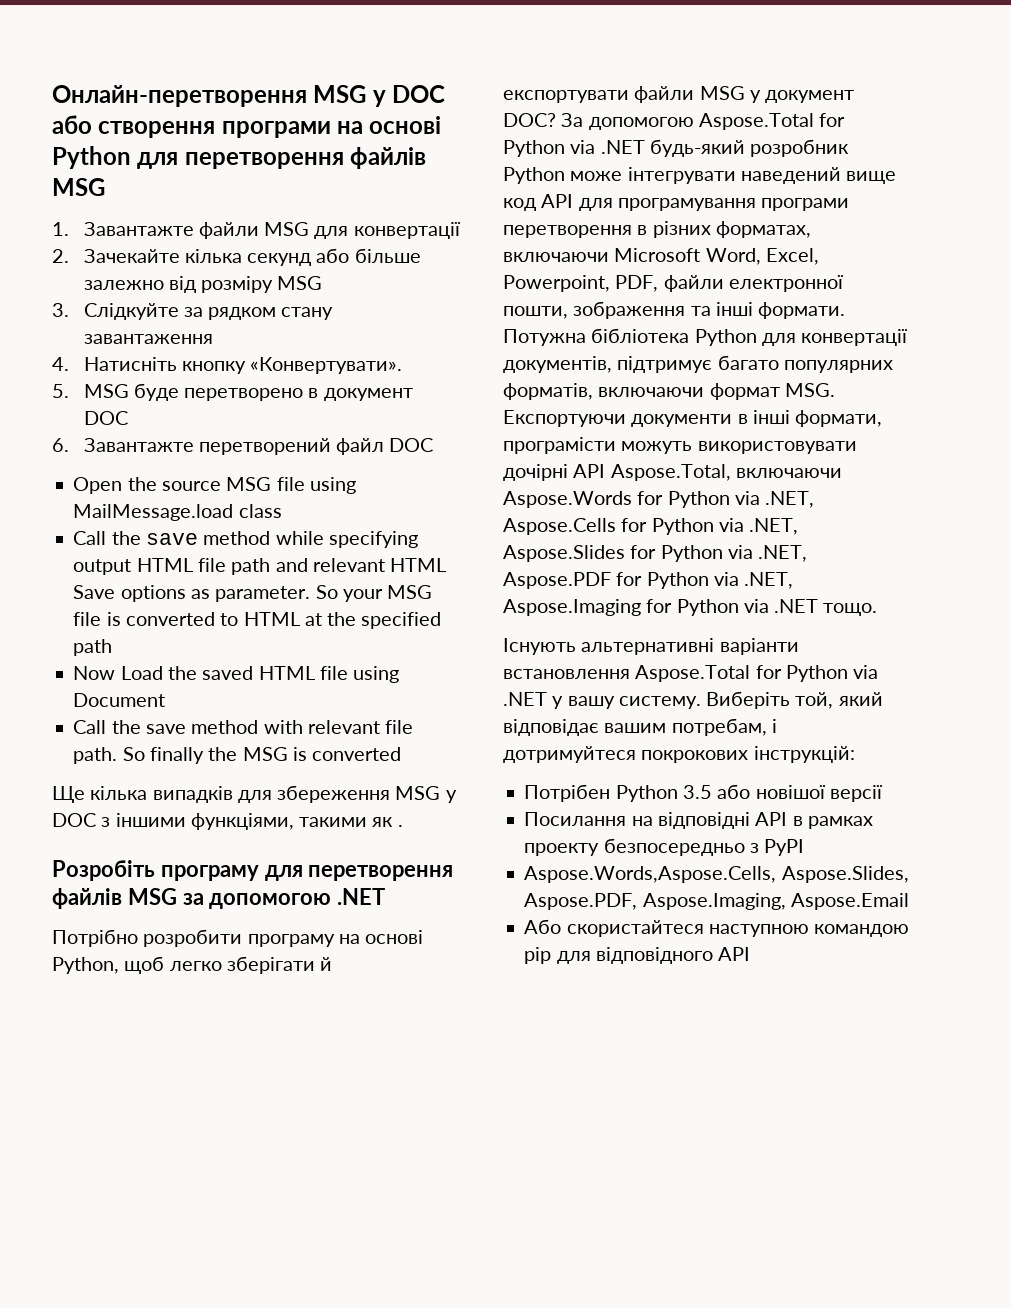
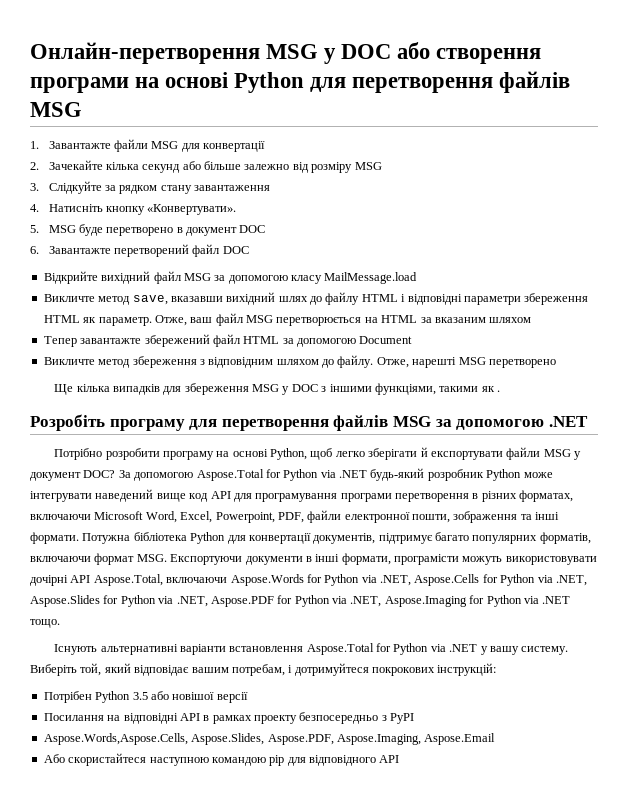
- Open the source MSG file using MailMessage.load class
- Call the save method while specifying output HTML file path and relevant HTML Save options as parameter. So your MSG file is converted to HTML at the specified path
- Now Load the saved HTML file using Document
- Call the save method with relevant file path. So finally the MSG is converted
+ Відкрийте вихідний файл MSG за допомогою класу MailMessage.load
+ Викличте метод save, вказавши вихідний шлях до файлу HTML і відповідні параметри збереження HTML як параметр. Отже, ваш файл MSG перетворюється на HTML за вказаним шляхом
+ Тепер завантажте збережений файл HTML за допомогою Document
+ Викличте метод збереження з відповідним шляхом до файлу. Отже, нарешті MSG перетворено

